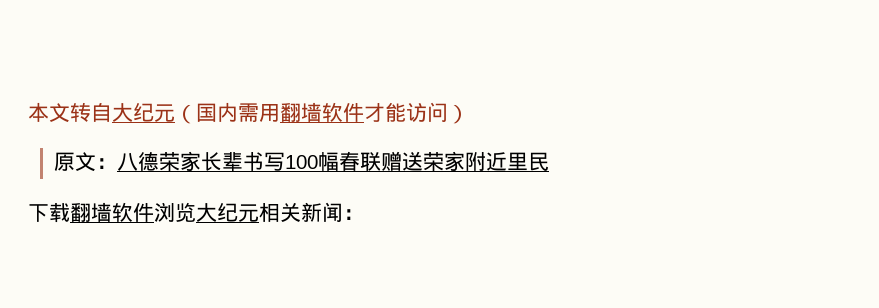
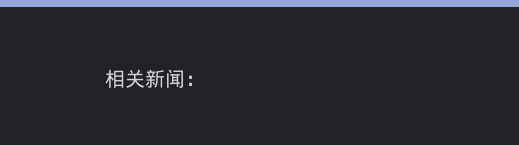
- 本文转自大纪元（国内需用翻墙软件才能访问）
- 原文：八德荣家长辈书写100幅春联赠送荣家附近里民
- 下载翻墙软件浏览大纪元相关新闻：
+ 相关新闻：

